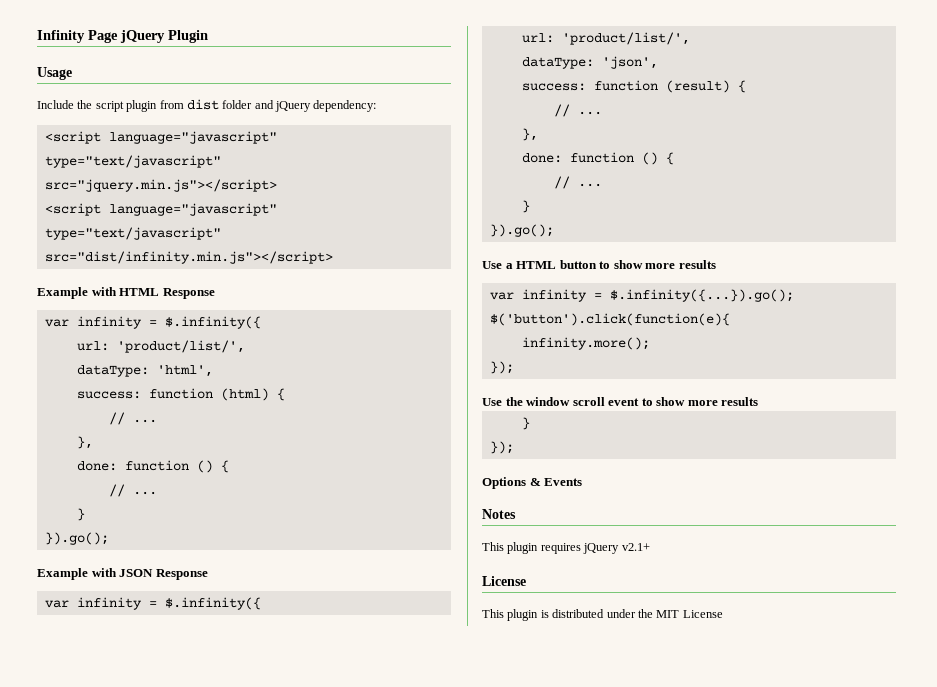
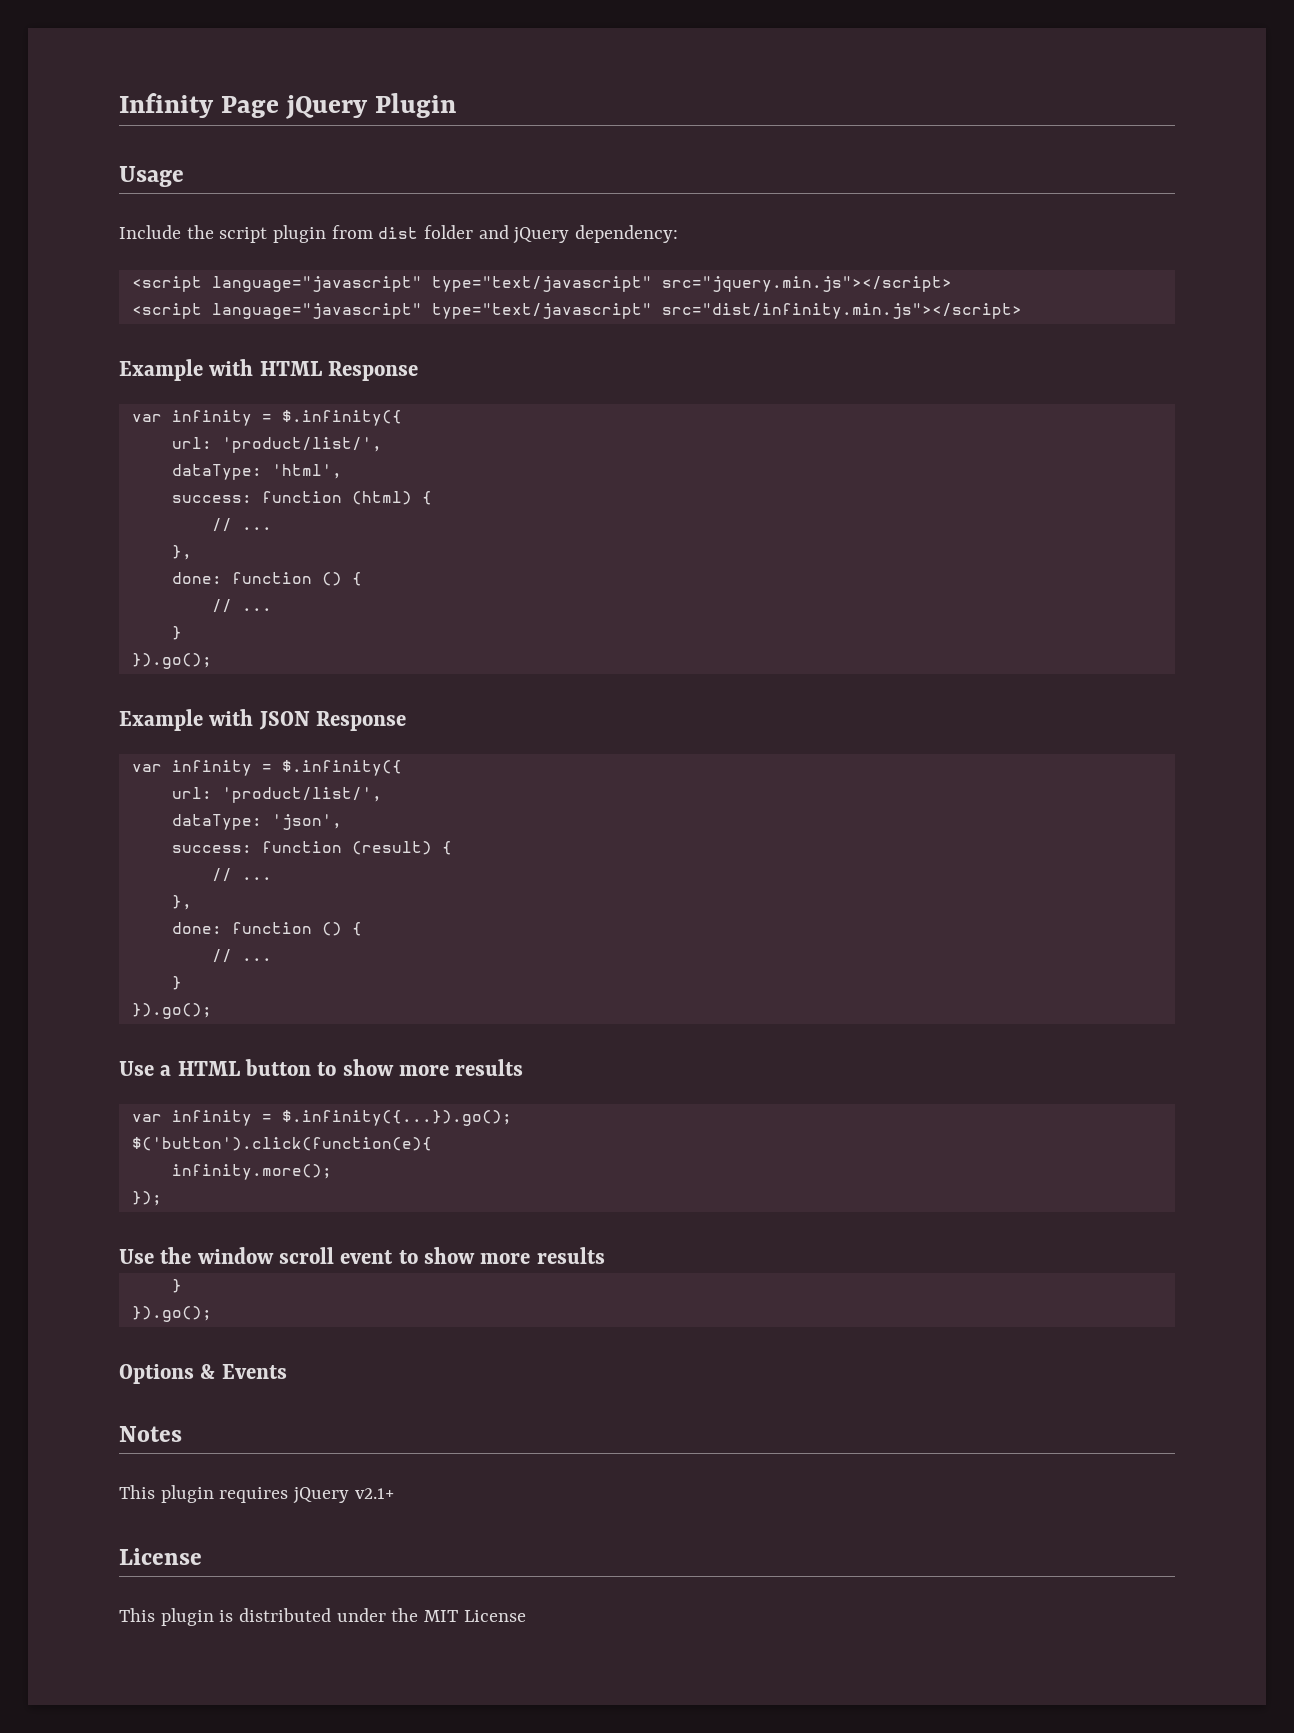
  Use the window scroll event to show more results
  }
- });
+ }).go();

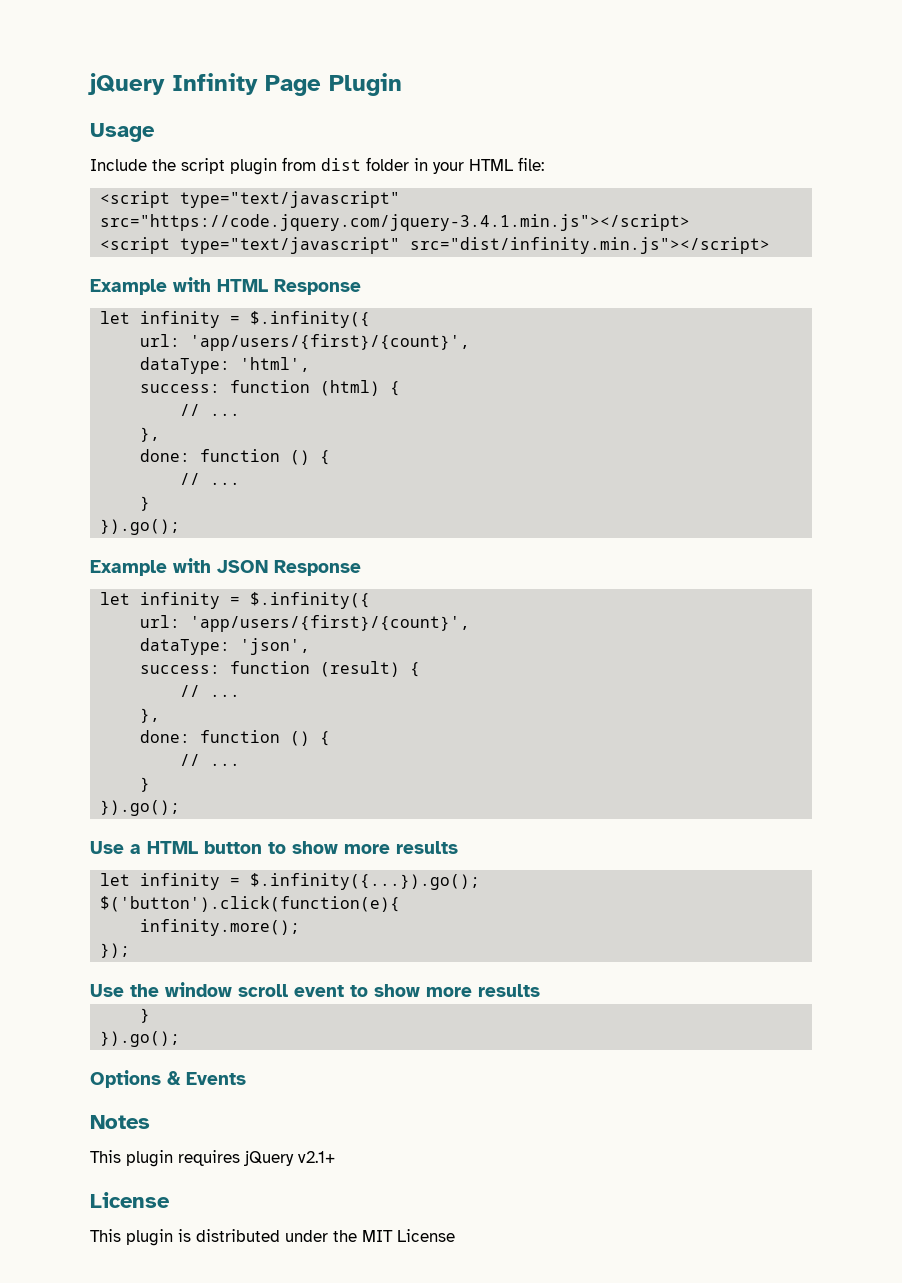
- Infinity Page jQuery Plugin
+ jQuery Infinity Page Plugin
- Include the script plugin from dist folder and jQuery dependency:
- <script language="javascript" type="text/javascript" src="jquery.min.js"></script>
- <script language="javascript" type="text/javascript" src="dist/infinity.min.js"></script>
+ Include the script plugin from dist folder in your HTML file:
+ <script type="text/javascript" src="https://code.jquery.com/jquery-3.4.1.min.js"></script>
+ <script type="text/javascript" src="dist/infinity.min.js"></script>
  Example with HTML Response
- var infinity = $.infinity({
- url: 'product/list/',
+ let infinity = $.infinity({
+ url: 'app/users/{first}/{count}',
  Example with JSON Response
- var infinity = $.infinity({
- url: 'product/list/',
+ let infinity = $.infinity({
+ url: 'app/users/{first}/{count}',
- var infinity = $.infinity({...}).go();
+ let infinity = $.infinity({...}).go();

